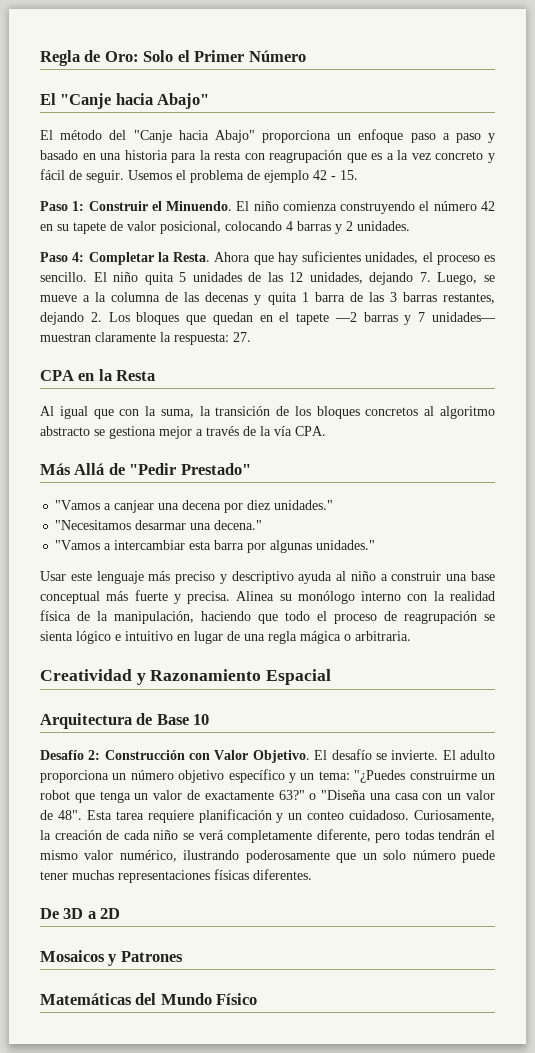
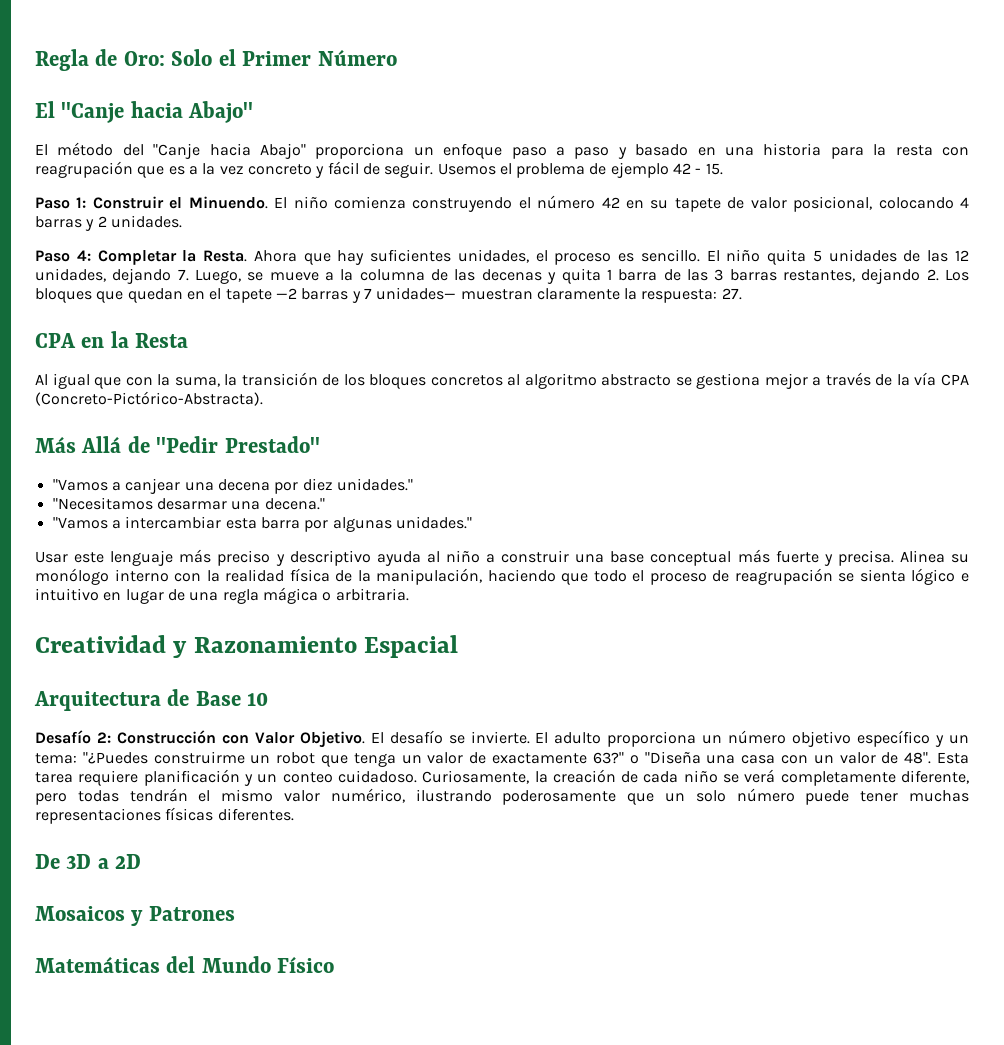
- Al igual que con la suma, la transición de los bloques concretos al algoritmo abstracto se gestiona mejor a través de la vía CPA.
+ Al igual que con la suma, la transición de los bloques concretos al algoritmo abstracto se gestiona mejor a través de la vía CPA (Concreto-Pictórico-Abstracta).

